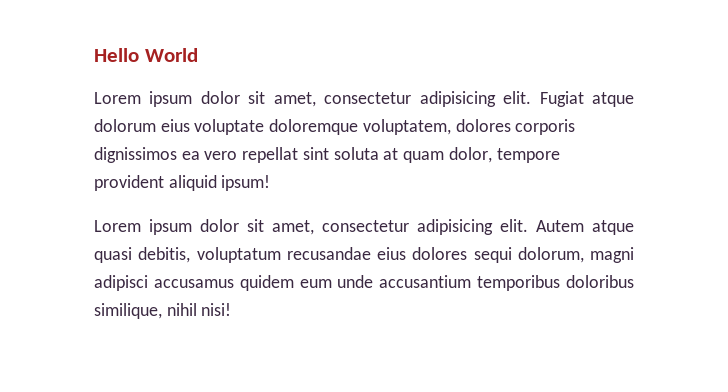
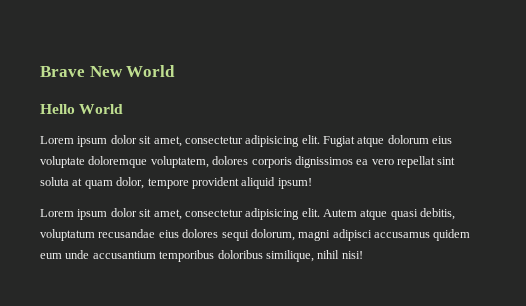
+ Brave New World

